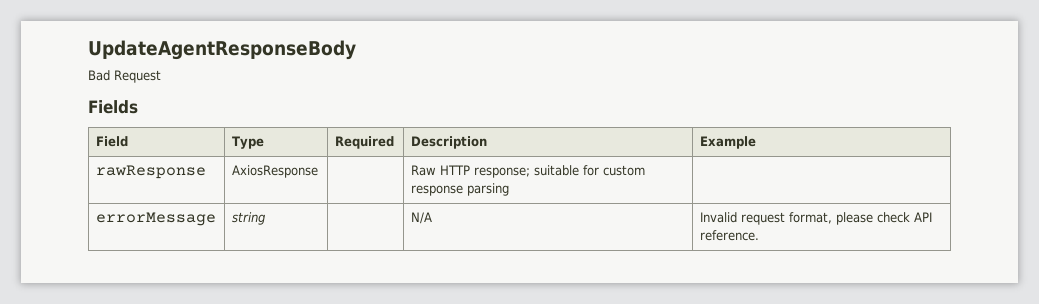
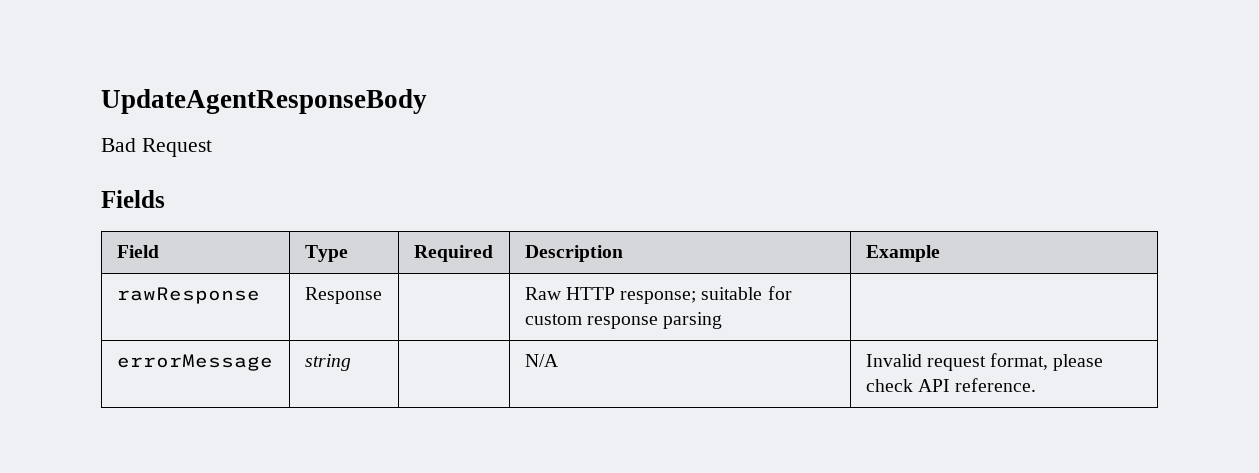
- rawResponse | AxiosResponse | | Raw HTTP response; suitable for custom response parsing |
+ rawResponse | Response | | Raw HTTP response; suitable for custom response parsing |

